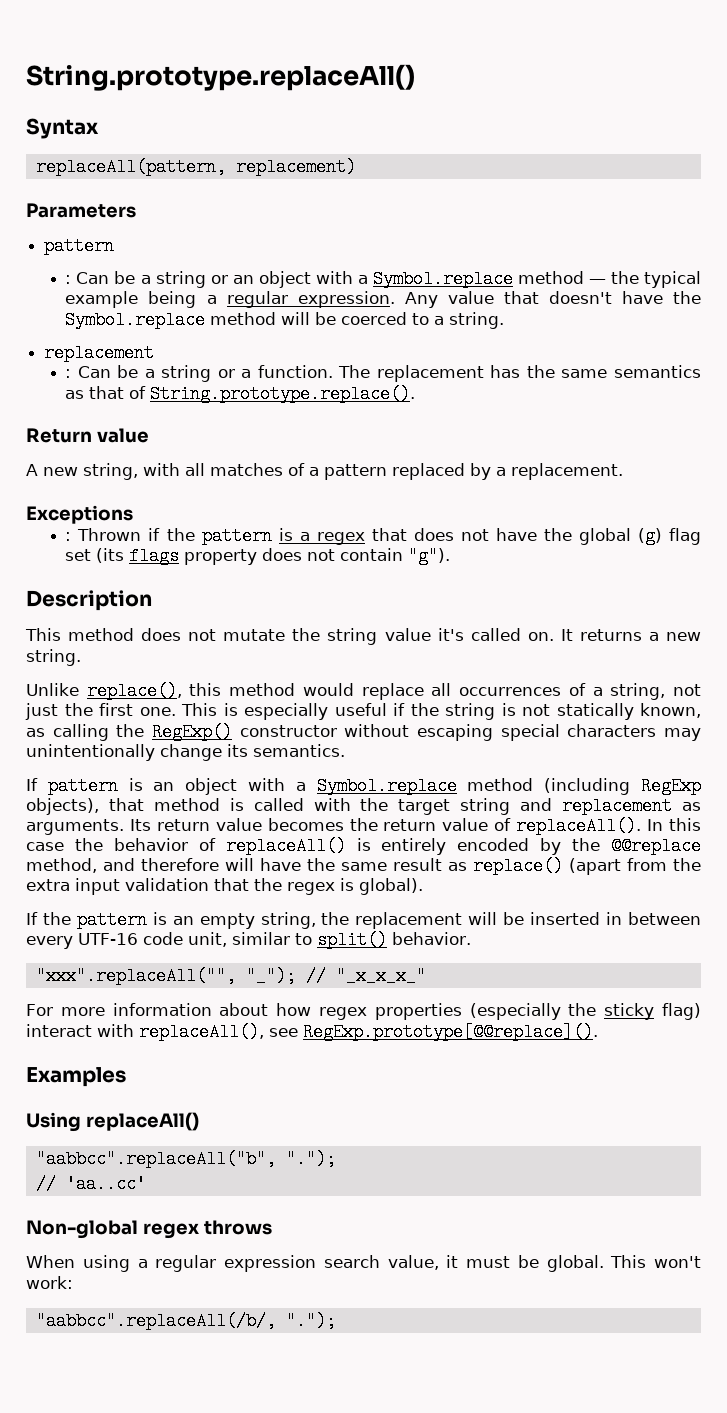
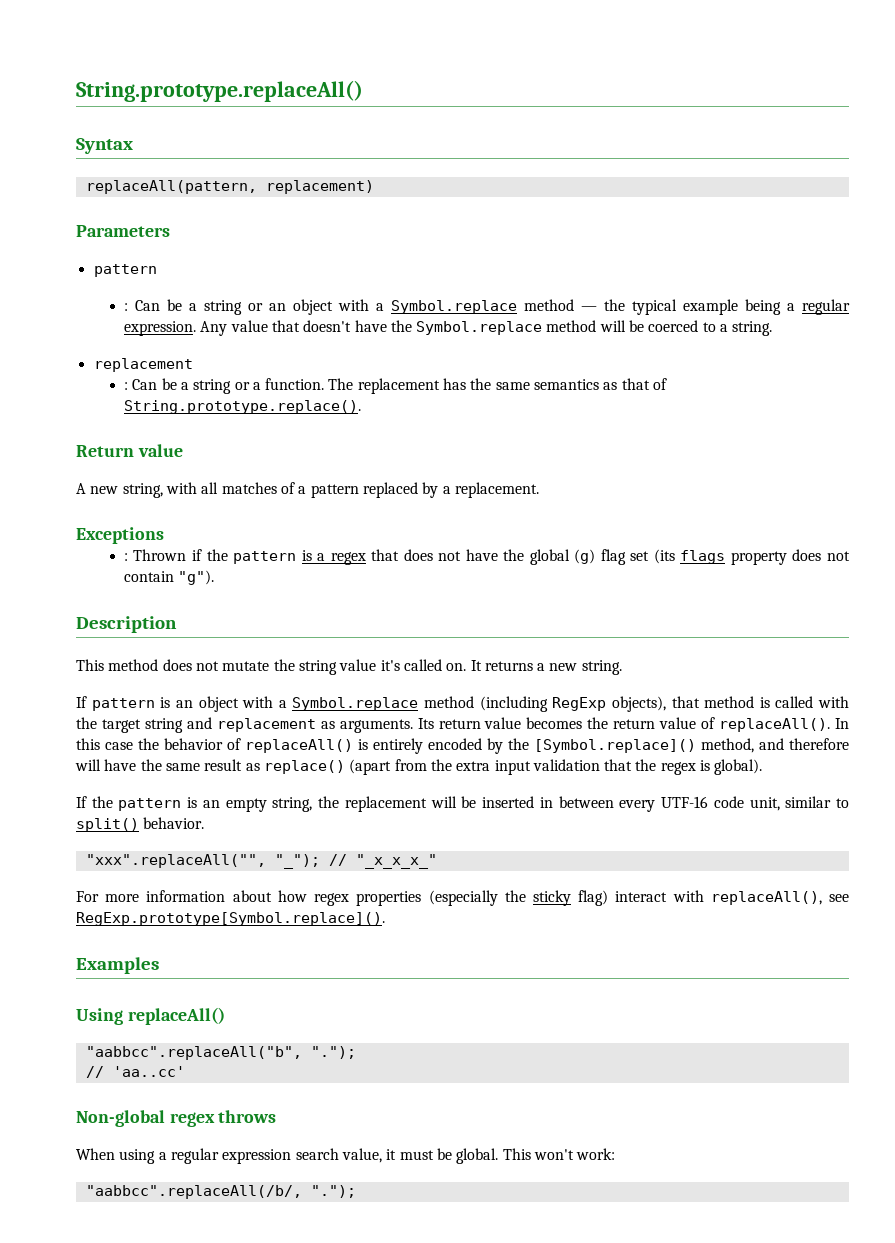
- Unlike replace(), this method would replace all occurrences of a string, not just the first one. This is especially useful if the string is not statically known, as calling the RegExp() constructor without escaping special characters may unintentionally change its semantics.
- In this case the behavior of replaceAll() is entirely encoded by the @@replace method, and therefore will have the same result as replace() (apart from the extra input validation that the regex is global).
+ In this case the behavior of replaceAll() is entirely encoded by the [Symbol.replace]() method, and therefore will have the same result as replace() (apart from the extra input validation that the regex is global).
- For more information about how regex properties (especially the sticky flag) interact with replaceAll(), see RegExp.prototype[@@replace]().
+ For more information about how regex properties (especially the sticky flag) interact with replaceAll(), see RegExp.prototype[Symbol.replace]().

